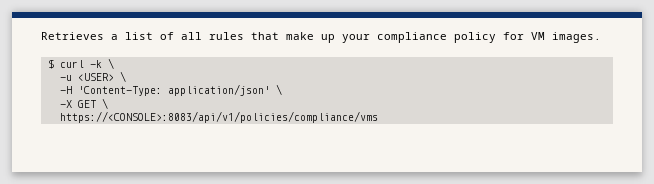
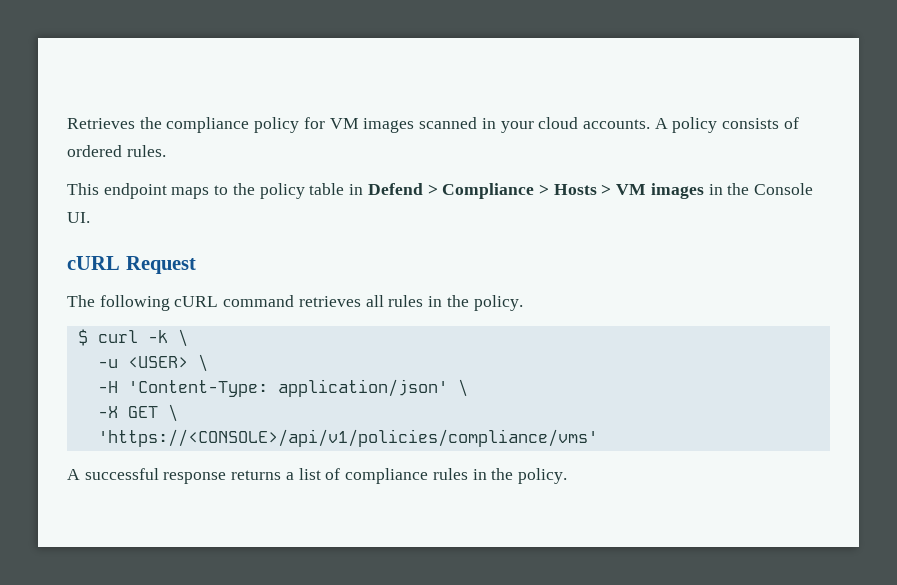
- Retrieves a list of all rules that make up your compliance policy for VM images.
+ Retrieves the compliance policy for VM images scanned in your cloud accounts. A policy consists of ordered rules.
+ This endpoint maps to the policy table in Defend > Compliance > Hosts > VM images in the Console UI.
+ cURL Request
+ The following cURL command retrieves all rules in the policy.
- https://<CONSOLE>:8083/api/v1/policies/compliance/vms
+ 'https://<CONSOLE>/api/v1/policies/compliance/vms'
+ A successful response returns a list of compliance rules in the policy.

